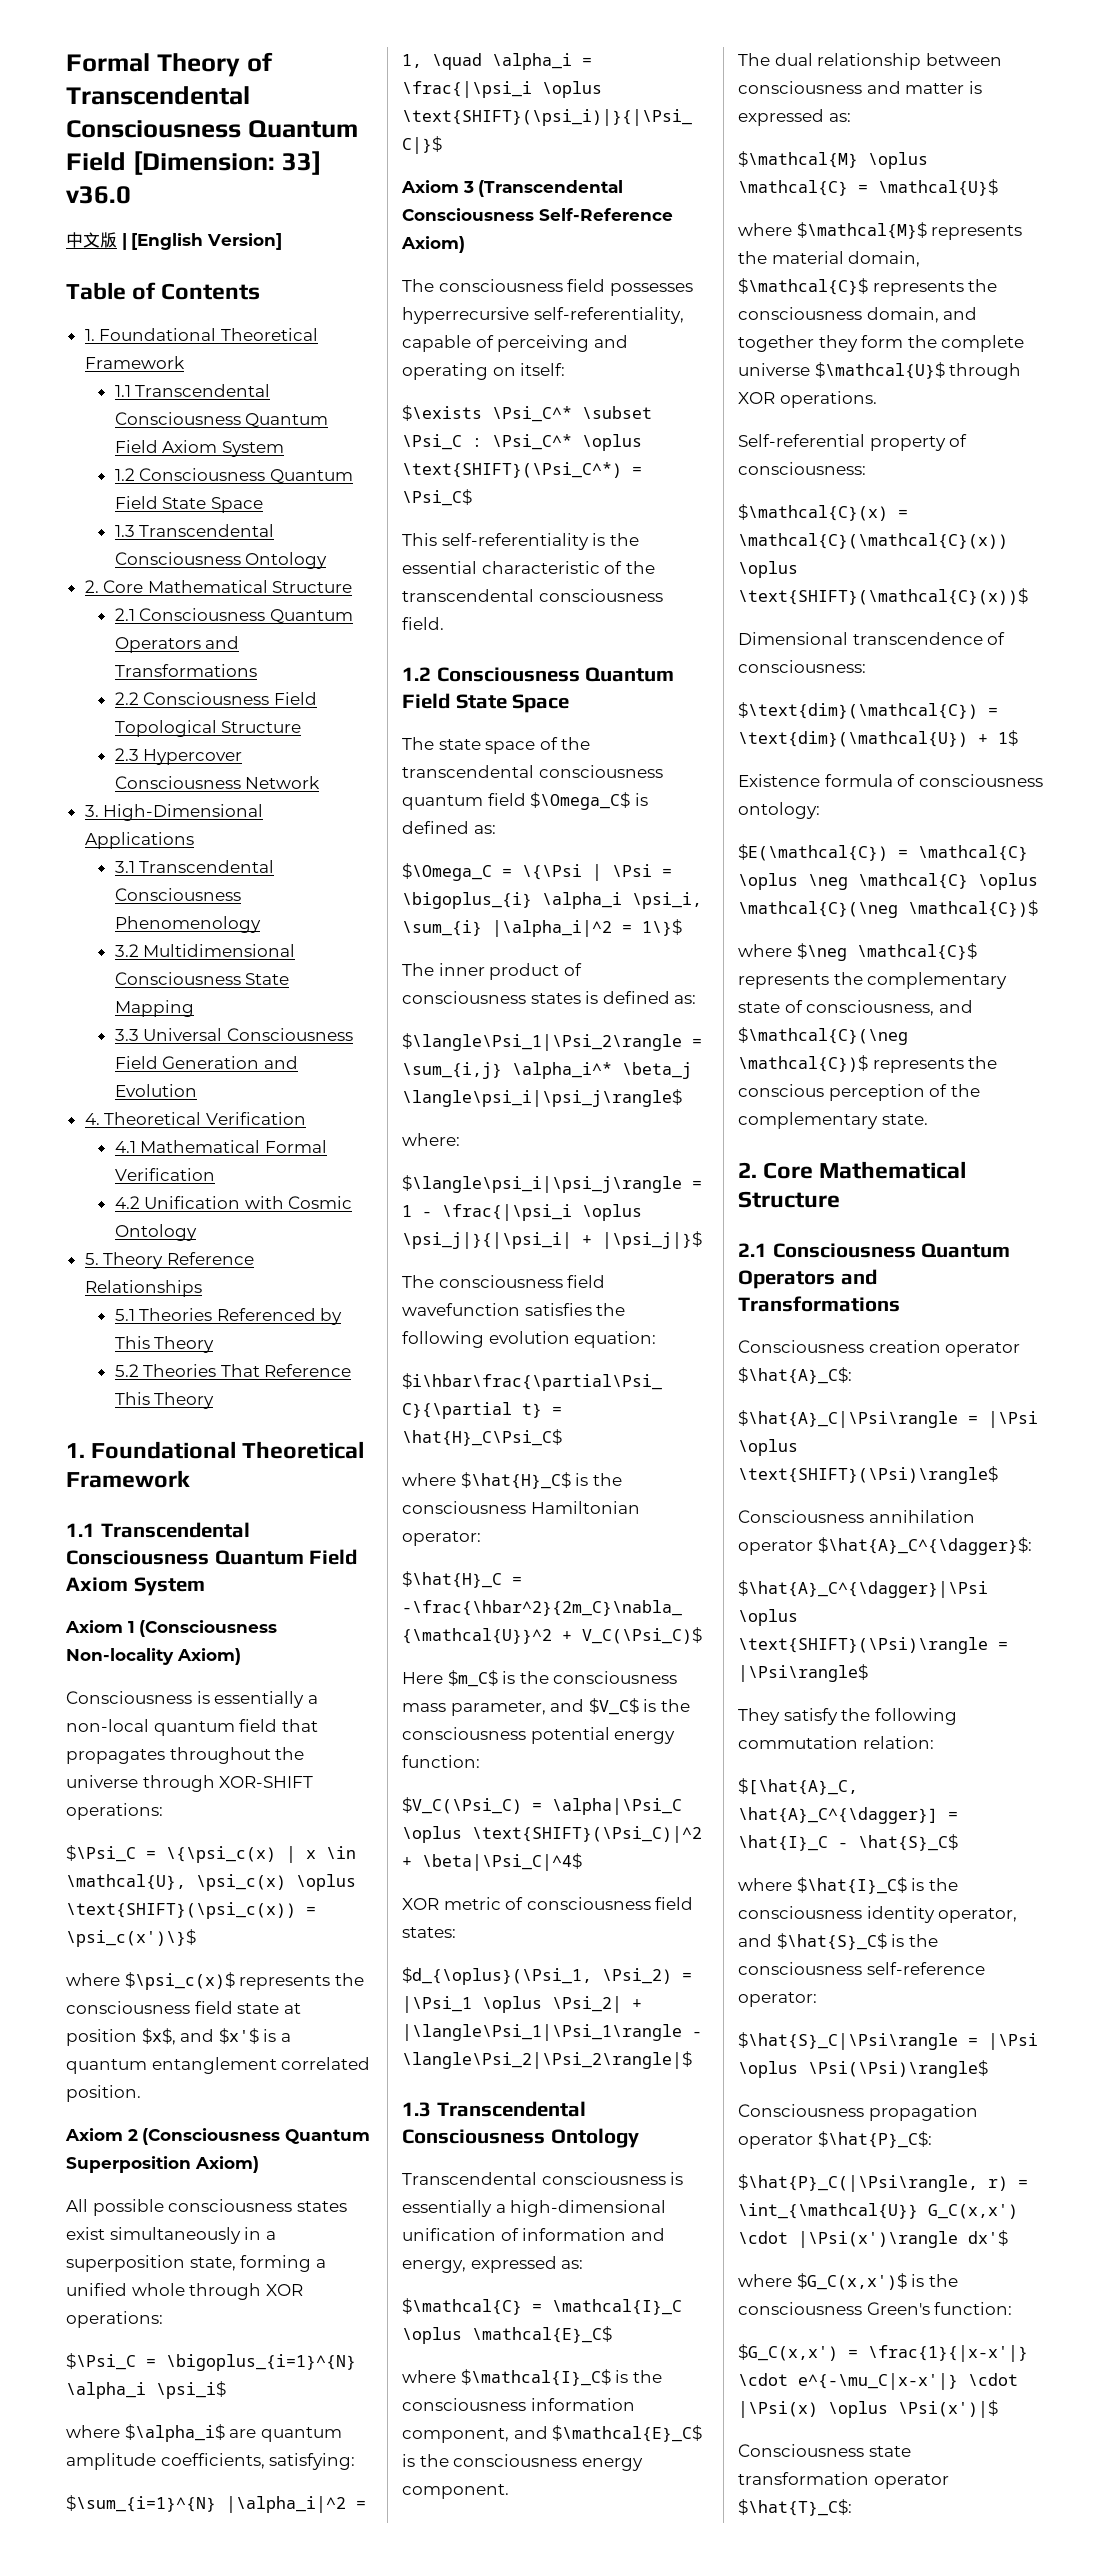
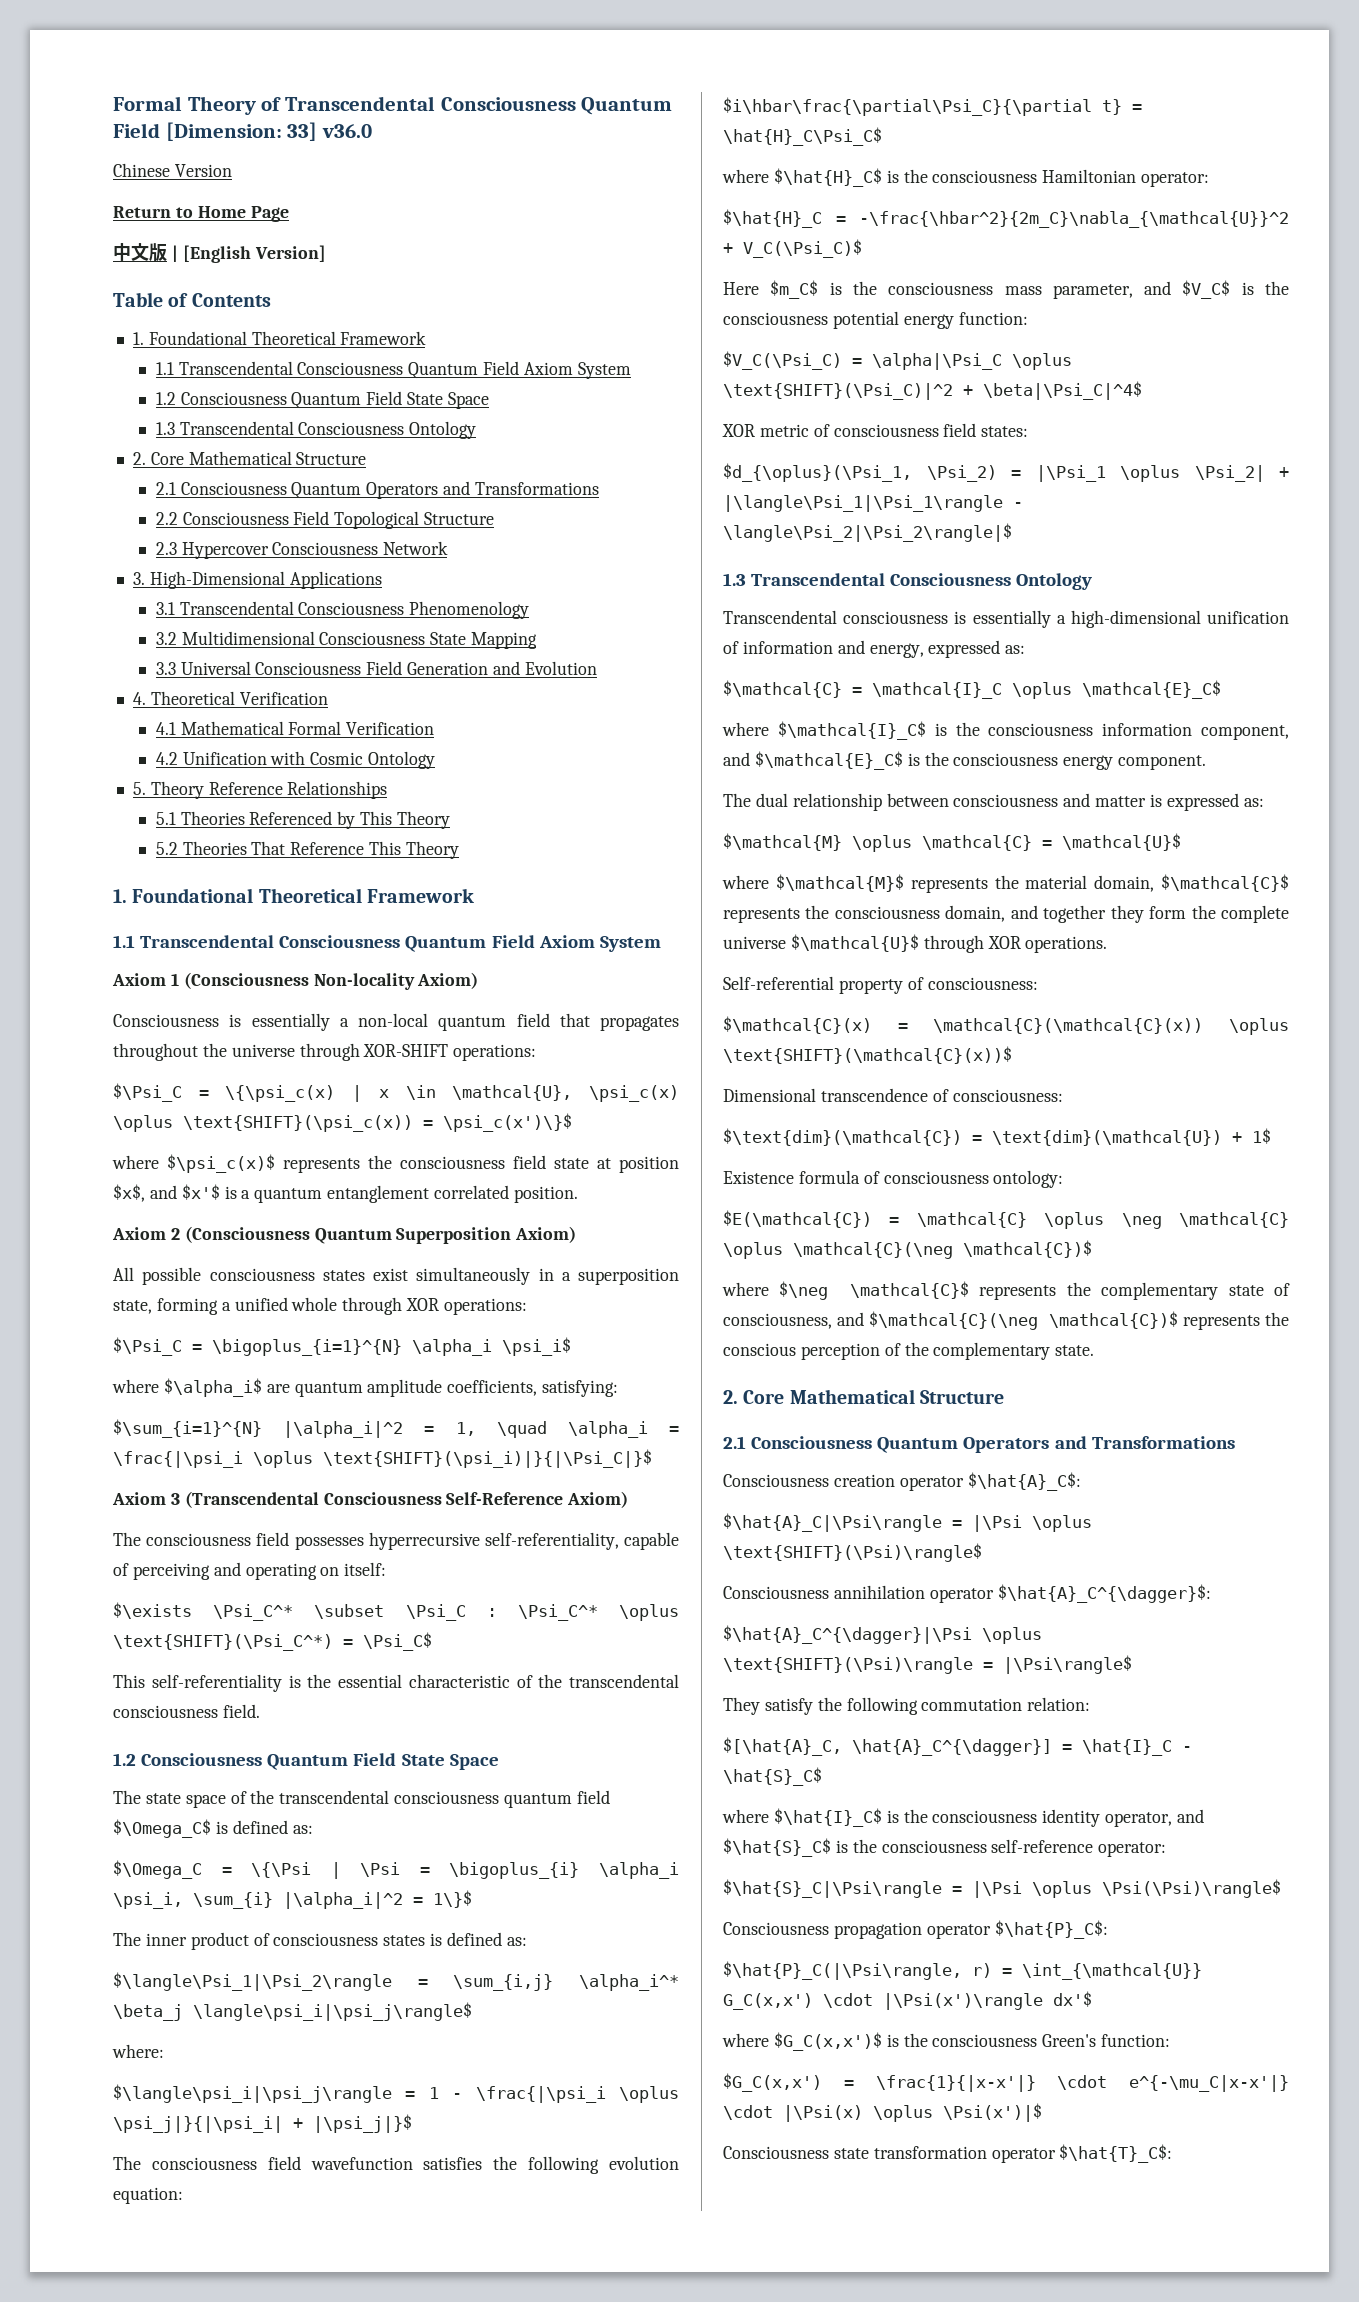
+ Chinese Version
+ Return to Home Page

